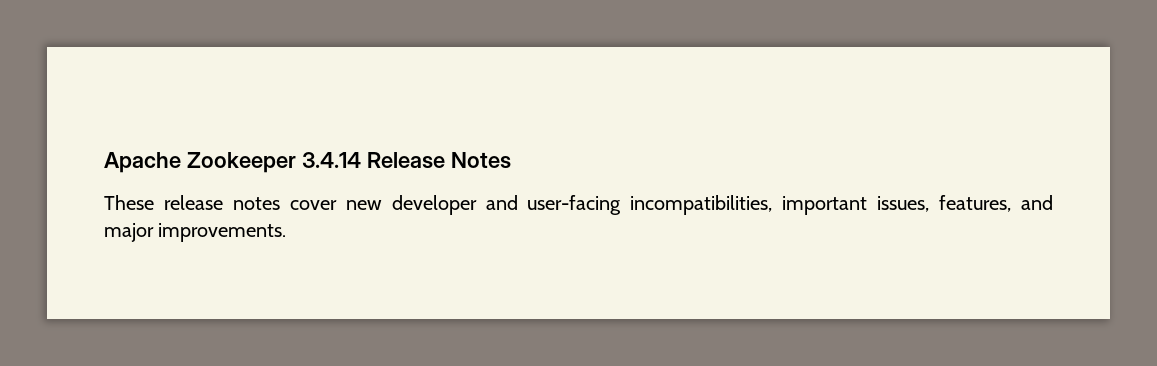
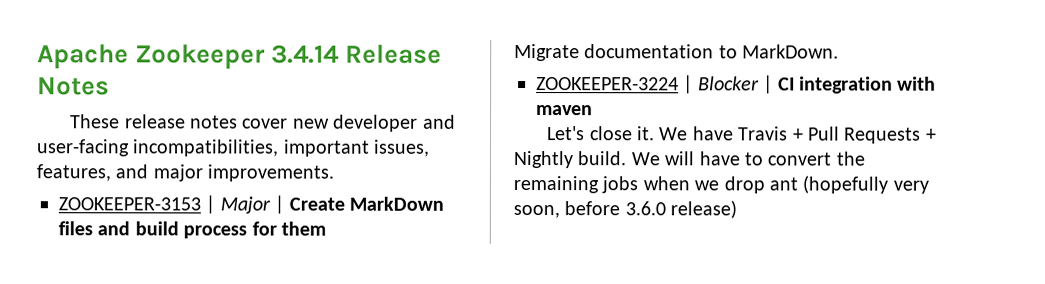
+ ZOOKEEPER-3153 | Major | Create MarkDown files and build process for them
+ Migrate documentation to MarkDown.
+ ZOOKEEPER-3224 | Blocker | CI integration with maven
+ Let's close it. We have Travis + Pull Requests + Nightly build. We will have to convert the remaining jobs when we drop ant (hopefully very soon, before 3.6.0 release)

